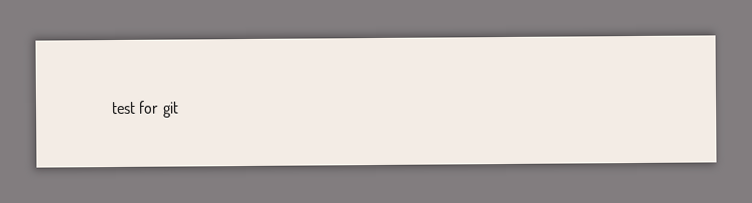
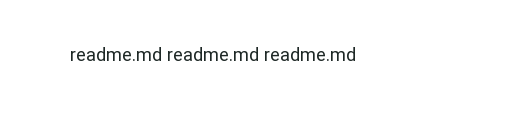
- test for git
+ readme.md readme.md readme.md

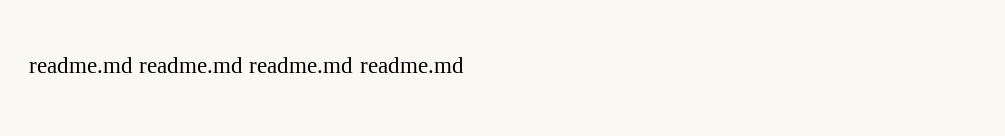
- readme.md readme.md readme.md
+ readme.md readme.md readme.md readme.md

